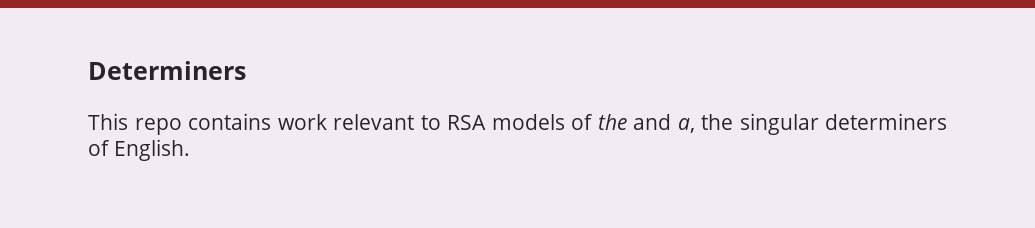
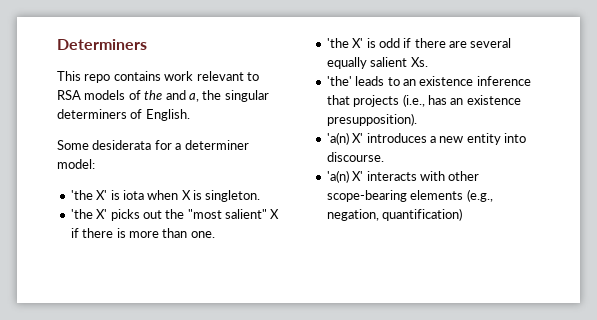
+ Some desiderata for a determiner model:
+ 'the X' is iota when X is singleton.
+ 'the X' picks out the "most salient" X if there is more than one.
+ 'the X' is odd if there are several equally salient Xs.
+ 'the' leads to an existence inference that projects (i.e., has an existence presupposition).
+ 'a(n) X' introduces a new entity into discourse.
+ 'a(n) X' interacts with other scope-bearing elements (e.g., negation, quantification)

